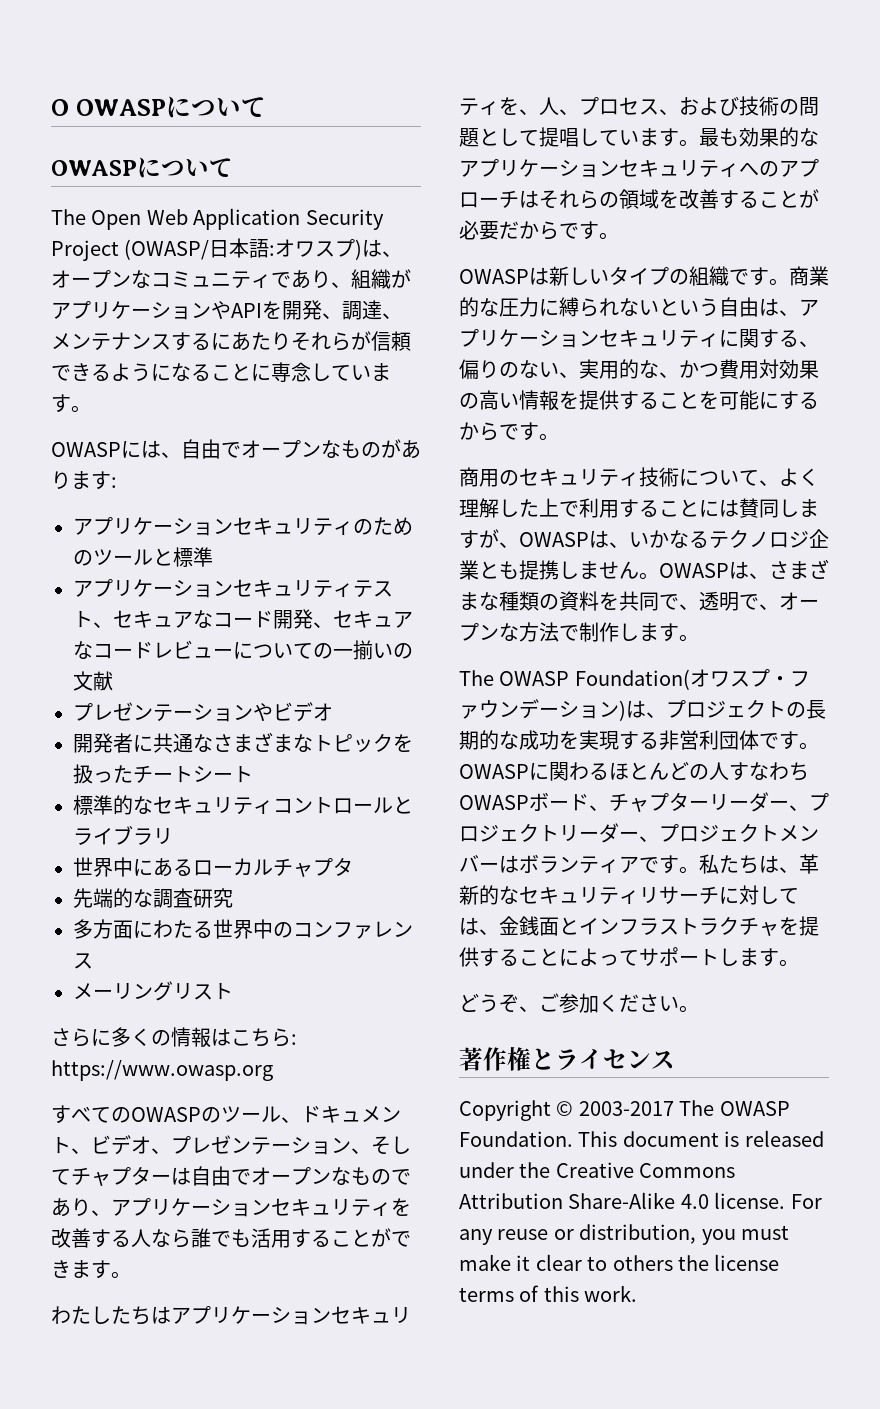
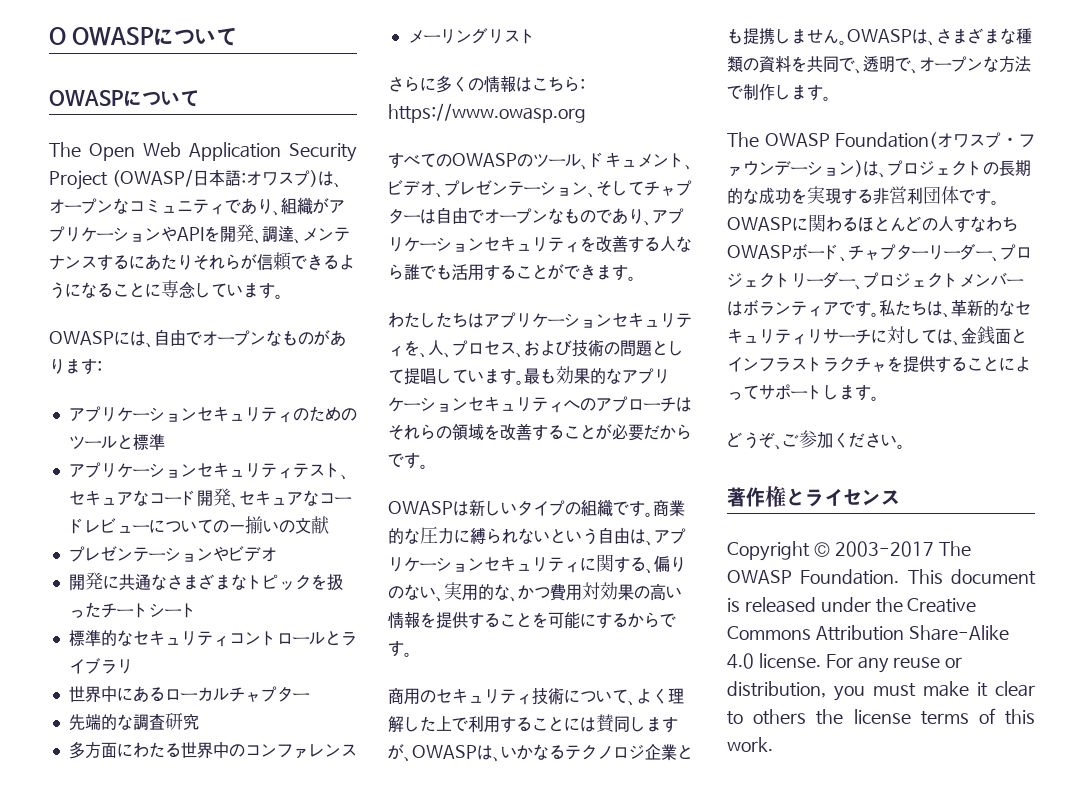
- 開発者に共通なさまざまなトピックを扱ったチートシート
+ 開発に共通なさまざまなトピックを扱ったチートシート
- 世界中にあるローカルチャプタ
+ 世界中にあるローカルチャプター

